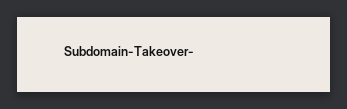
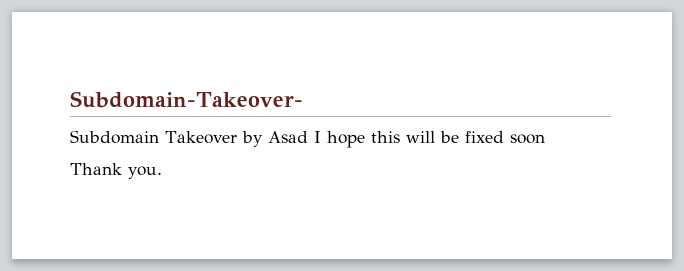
+ Subdomain Takeover by Asad I hope this will be fixed soon
+ Thank you.

